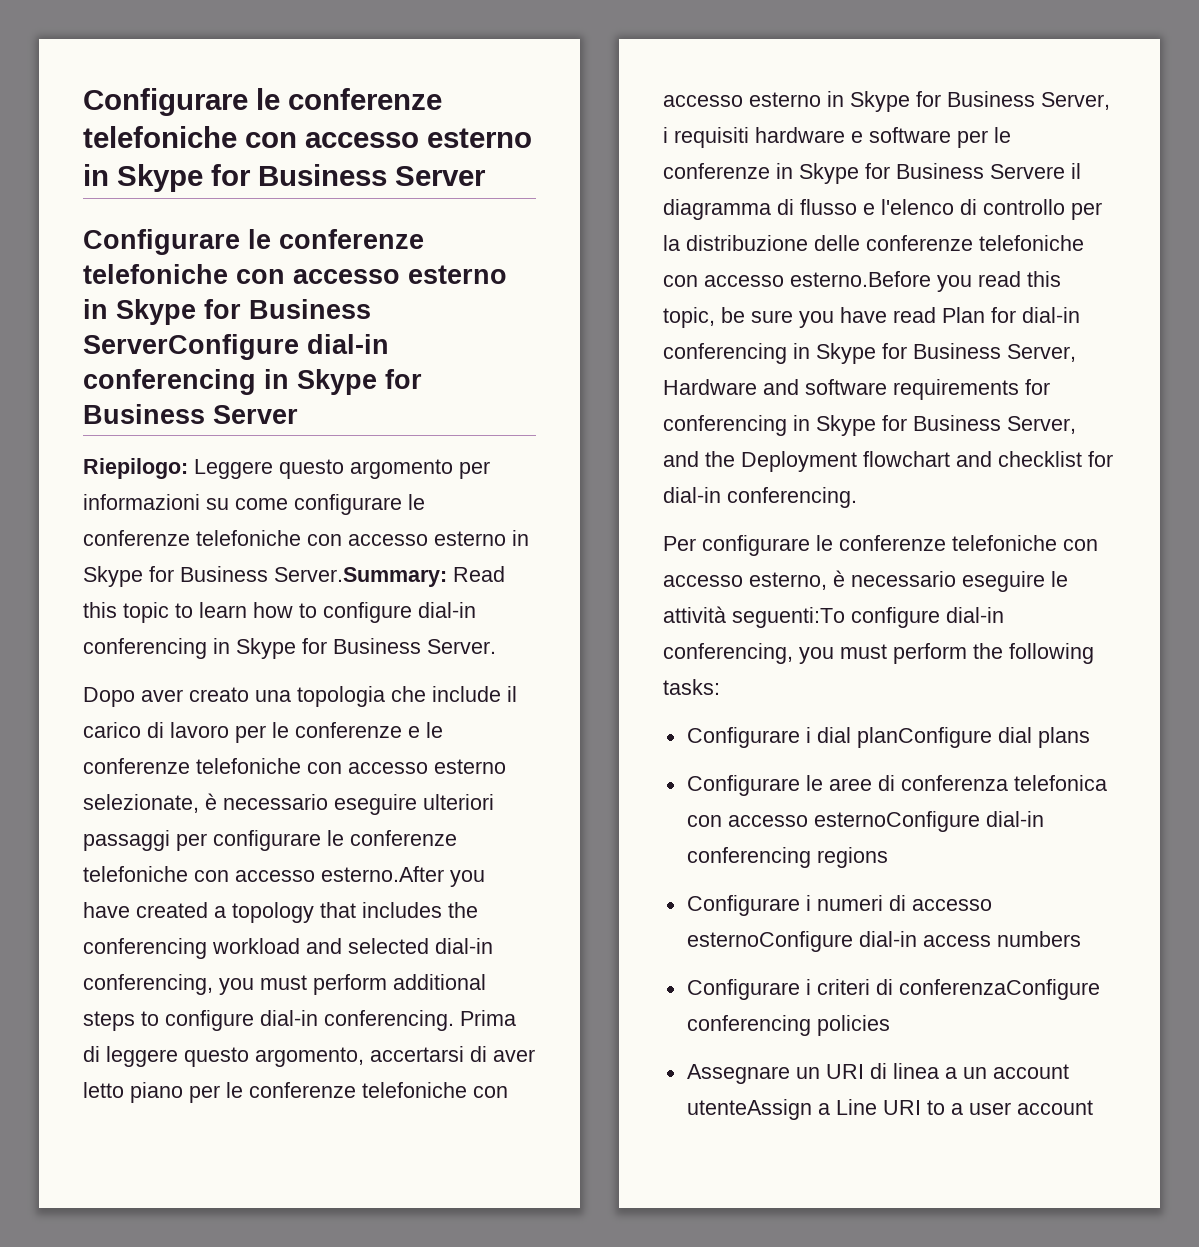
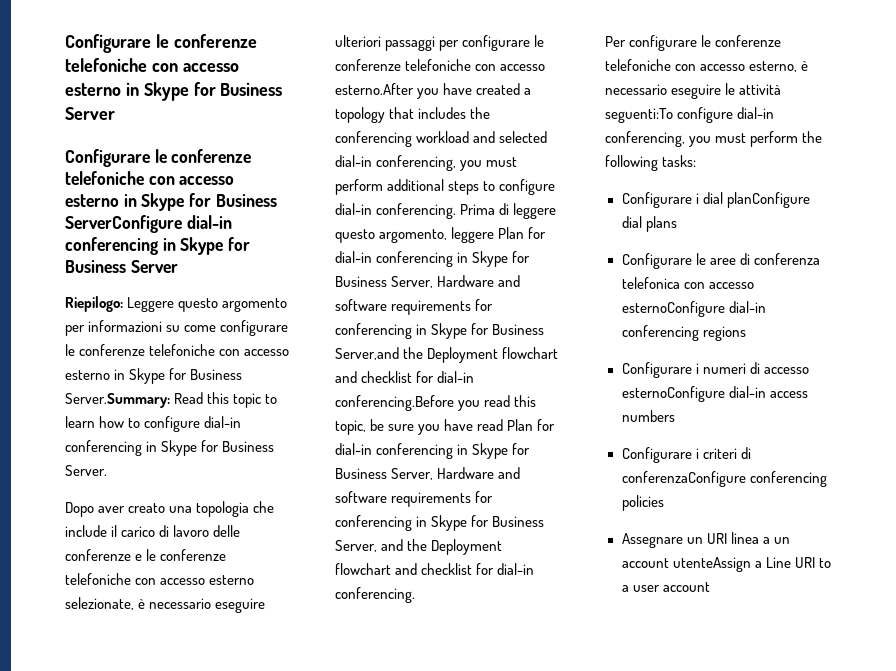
- Dopo aver creato una topologia che include il carico di lavoro per le conferenze e le conferenze telefoniche con accesso esterno selezionate, è necessario eseguire ulteriori passaggi per configurare le conferenze telefoniche con accesso esterno.After you have created a topology that includes the conferencing workload and selected dial-in conferencing, you must perform additional steps to configure dial-in conferencing.
+ Dopo aver creato una topologia che include il carico di lavoro delle conferenze e le conferenze telefoniche con accesso esterno selezionate, è necessario eseguire ulteriori passaggi per configurare le conferenze telefoniche con accesso esterno.After you have created a topology that includes the conferencing workload and selected dial-in conferencing, you must perform additional steps to configure dial-in conferencing.
- Prima di leggere questo argomento, accertarsi di aver letto piano per le conferenze telefoniche con accesso esterno in Skype for Business Server, i requisiti hardware e software per le conferenze in Skype for Business Servere il diagramma di flusso e l'elenco di controllo per la distribuzione delle conferenze telefoniche con accesso esterno.Before you read this topic, be sure you have read Plan for dial-in conferencing in Skype for Business Server, Hardware and software requirements for conferencing in Skype for Business Server, and the Deployment flowchart and checklist for dial-in conferencing.
+ Prima di leggere questo argomento, leggere Plan for dial-in conferencing in Skype for Business Server, Hardware and software requirements for conferencing in Skype for Business Server,and the Deployment flowchart and checklist for dial-in conferencing.Before you read this topic, be sure you have read Plan for dial-in conferencing in Skype for Business Server, Hardware and software requirements for conferencing in Skype for Business Server, and the Deployment flowchart and checklist for dial-in conferencing.
- Assegnare un URI di linea a un account utenteAssign a Line URI to a user account
+ Assegnare un URI linea a un account utenteAssign a Line URI to a user account

